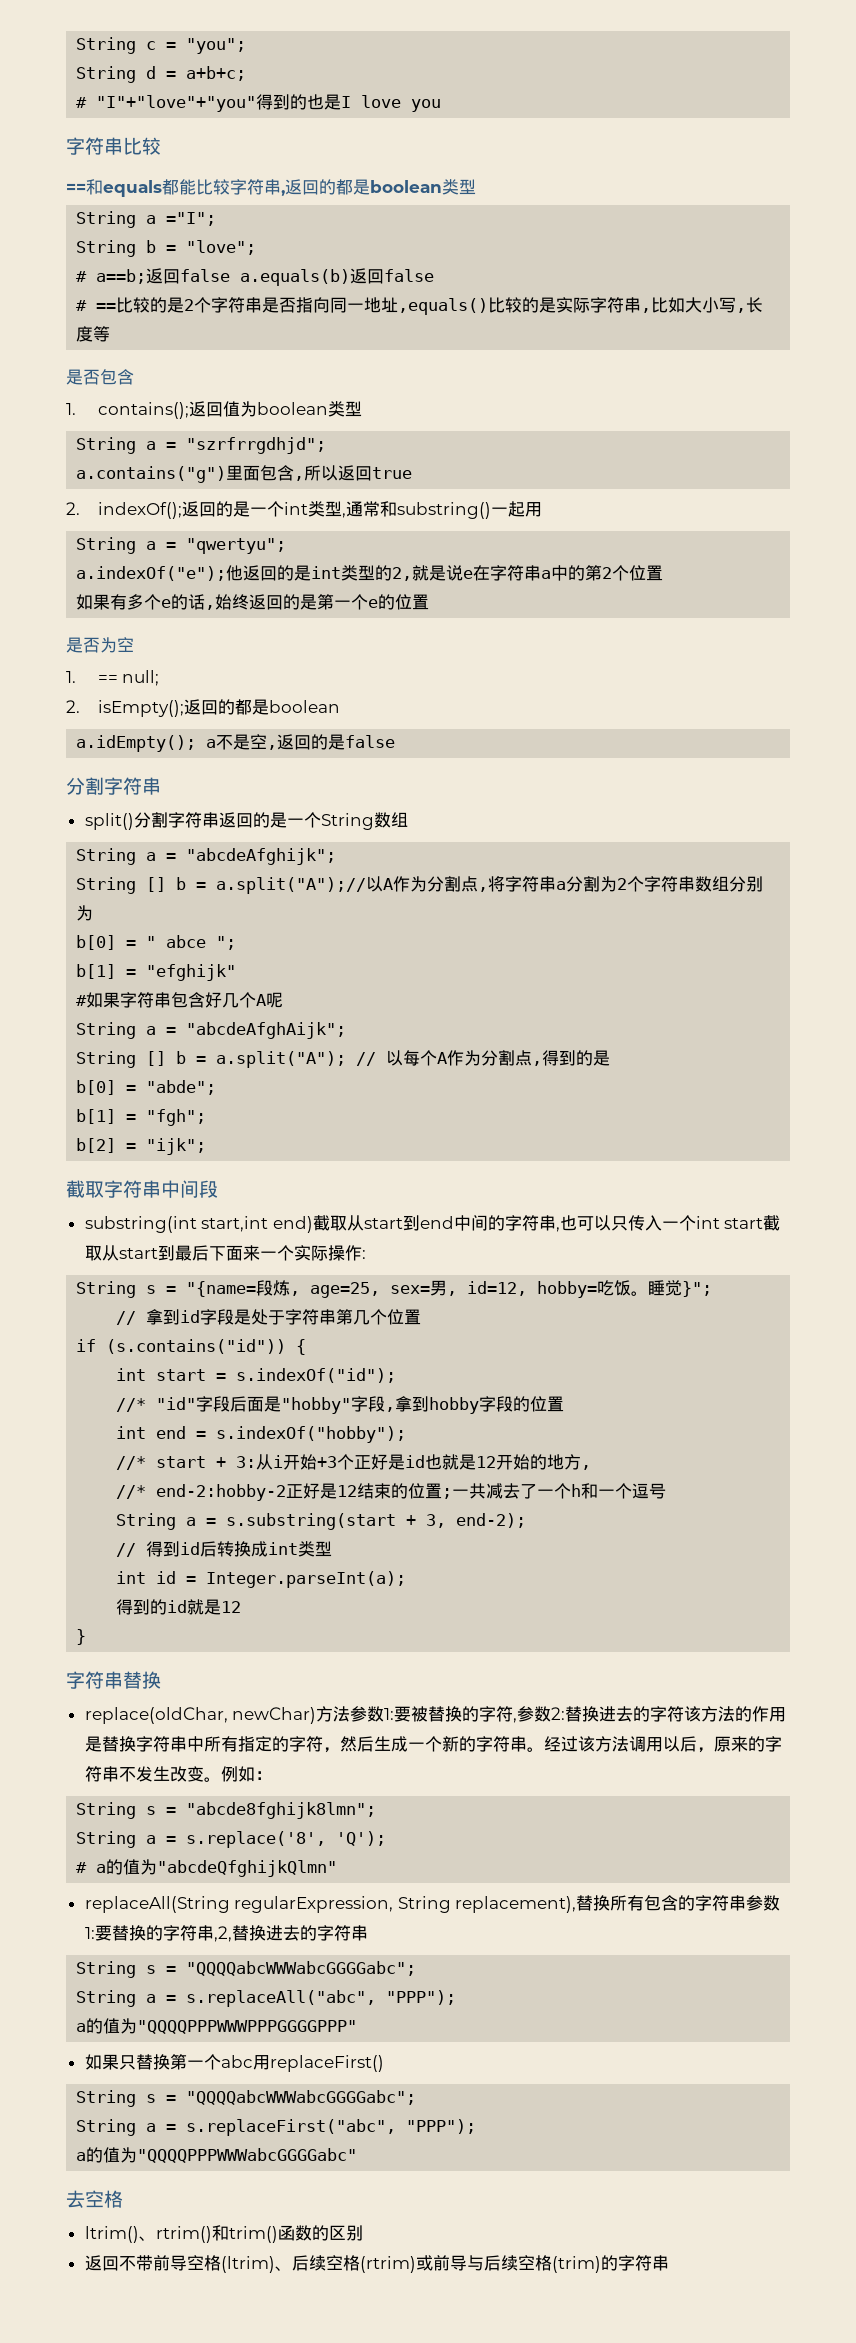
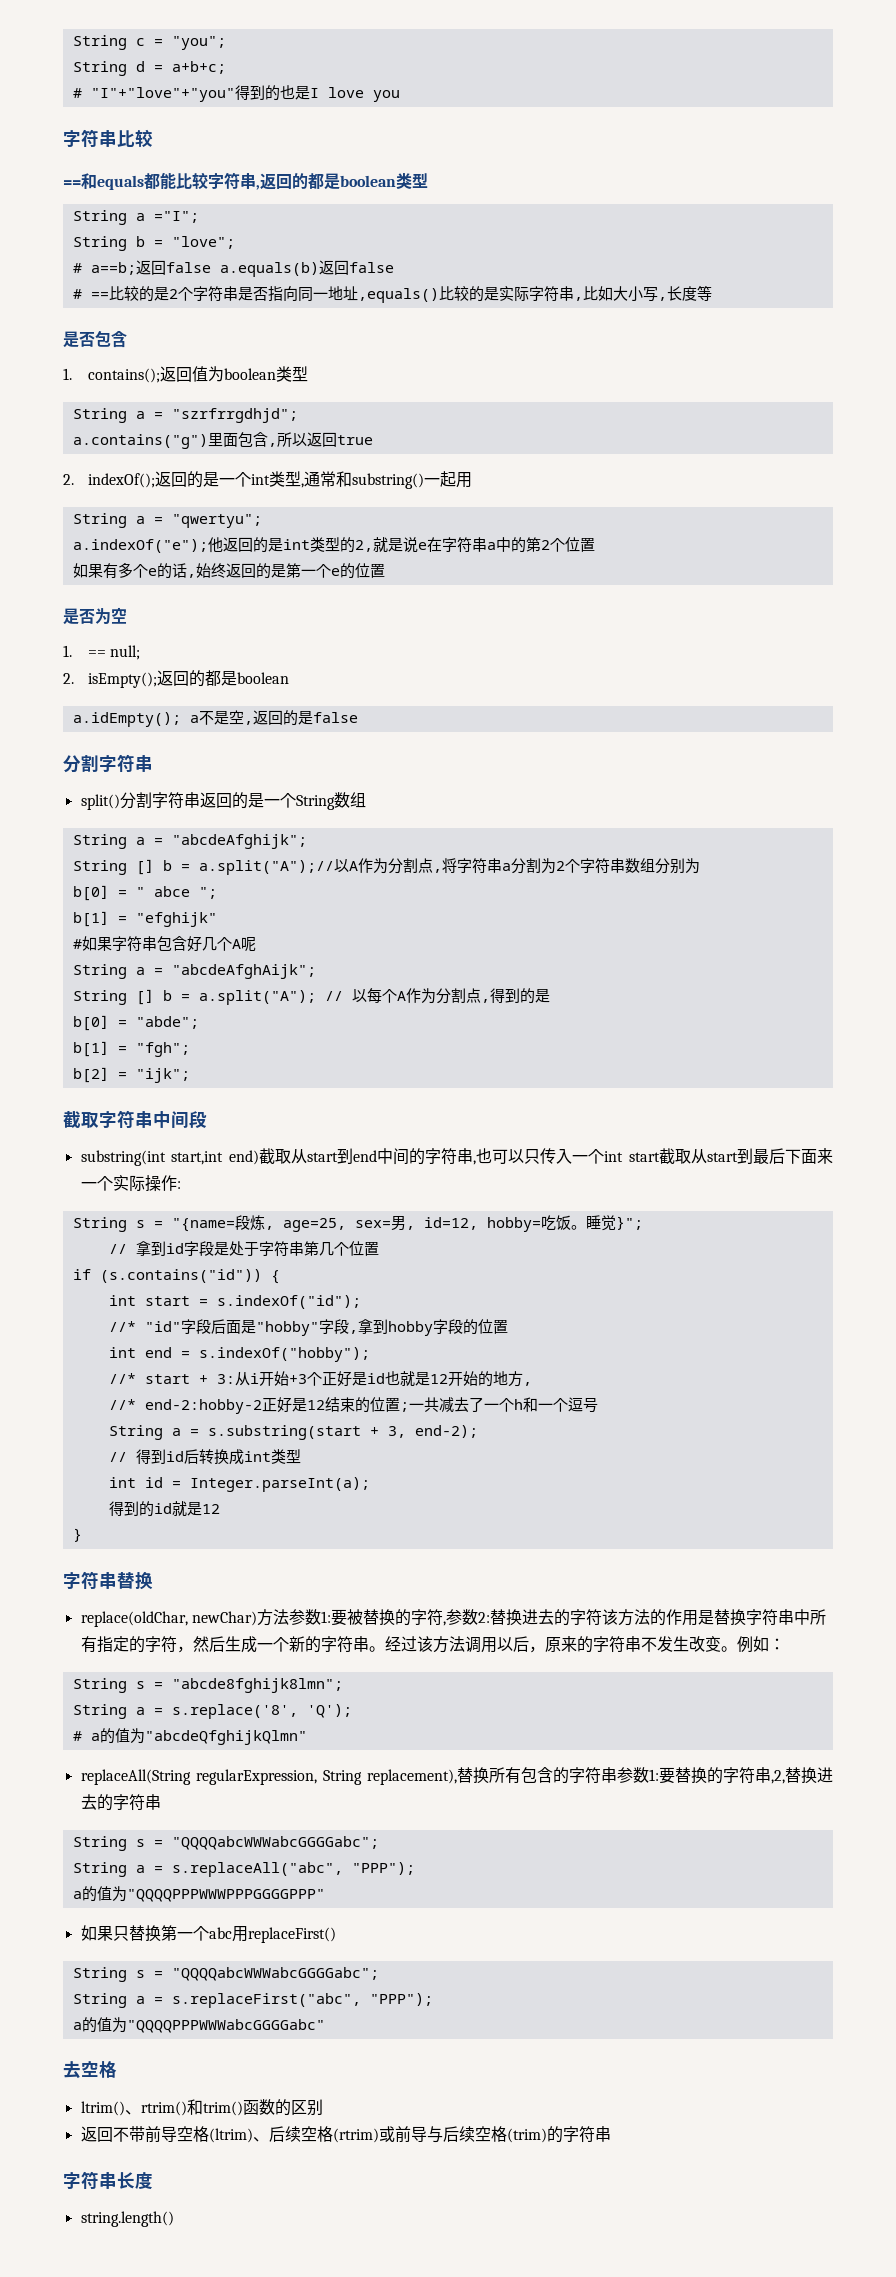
+ 字符串长度
+ string.length()

